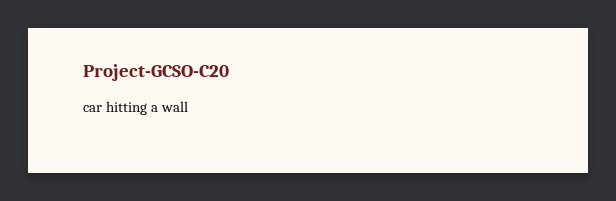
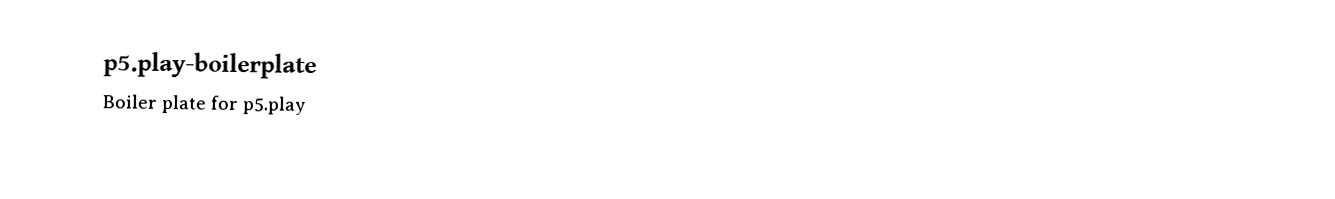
- Project-GCSO-C20
- car hitting a wall
+ p5.play-boilerplate
+ Boiler plate for p5.play

